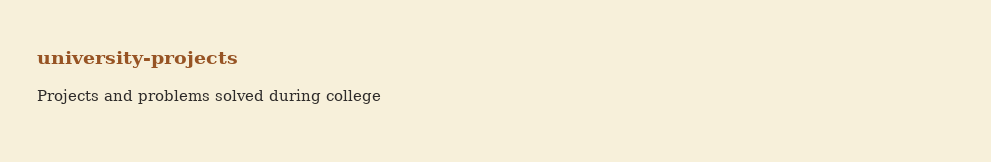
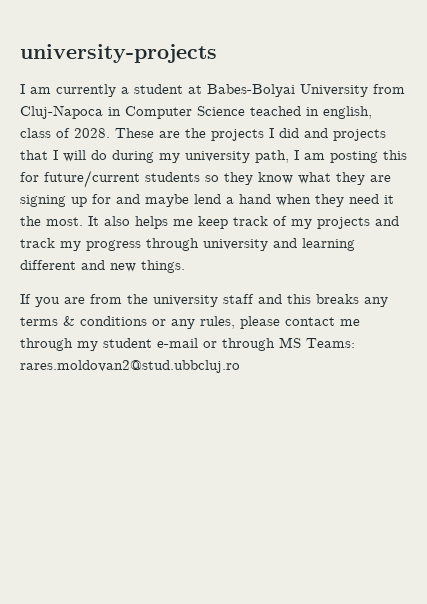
- Projects and problems solved during college
+ I am currently a student at Babes-Bolyai University from Cluj-Napoca in Computer Science teached in english, class of 2028. These are the projects I did and projects that I will do during my university path, I am posting this for future/current students so they know what they are signing up for and maybe lend a hand when they need it the most. It also helps me keep track of my projects and track my progress through university and learning different and new things.
+ If you are from the university staff and this breaks any terms & conditions or any rules, please contact me through my student e-mail or through MS Teams: rares.moldovan2@stud.ubbcluj.ro

